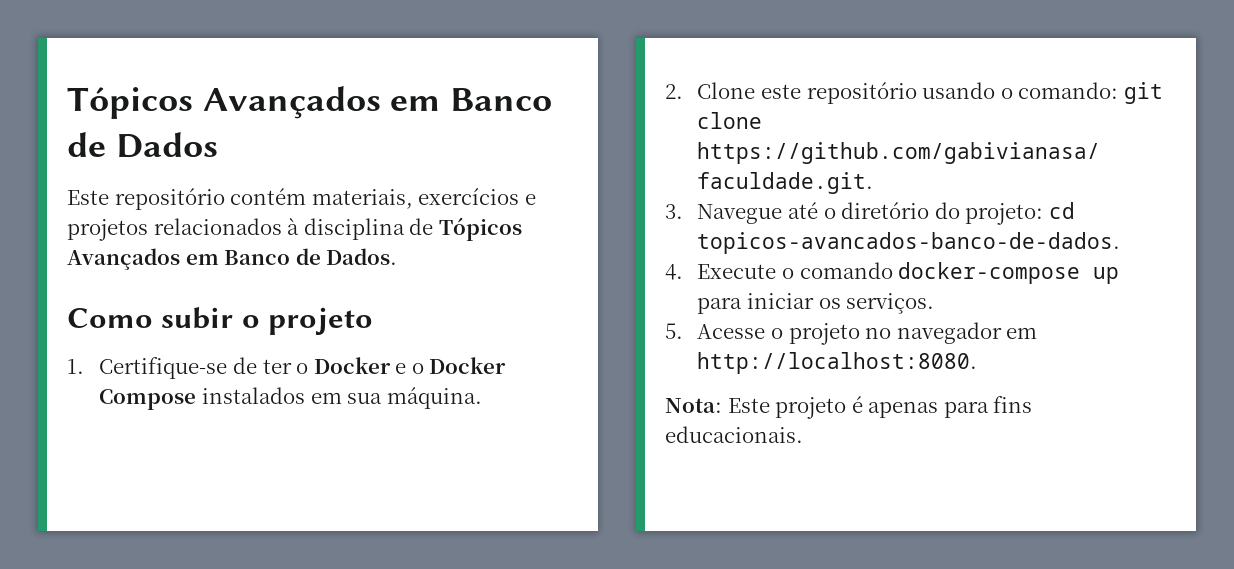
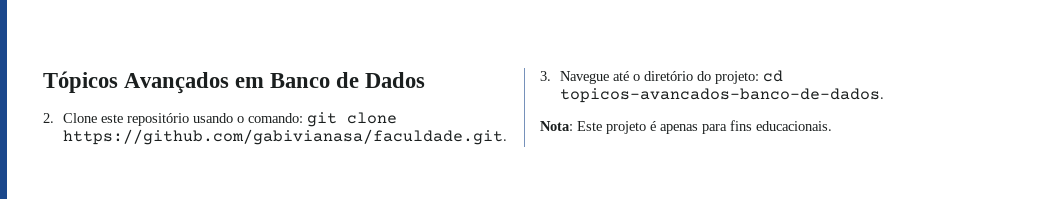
- Este repositório contém materiais, exercícios e projetos relacionados à disciplina de Tópicos Avançados em Banco de Dados.
- Como subir o projeto
- 1. Certifique-se de ter o Docker e o Docker Compose instalados em sua máquina.
- 4. Execute o comando docker-compose up para iniciar os serviços.
- 5. Acesse o projeto no navegador em http://localhost:8080.

